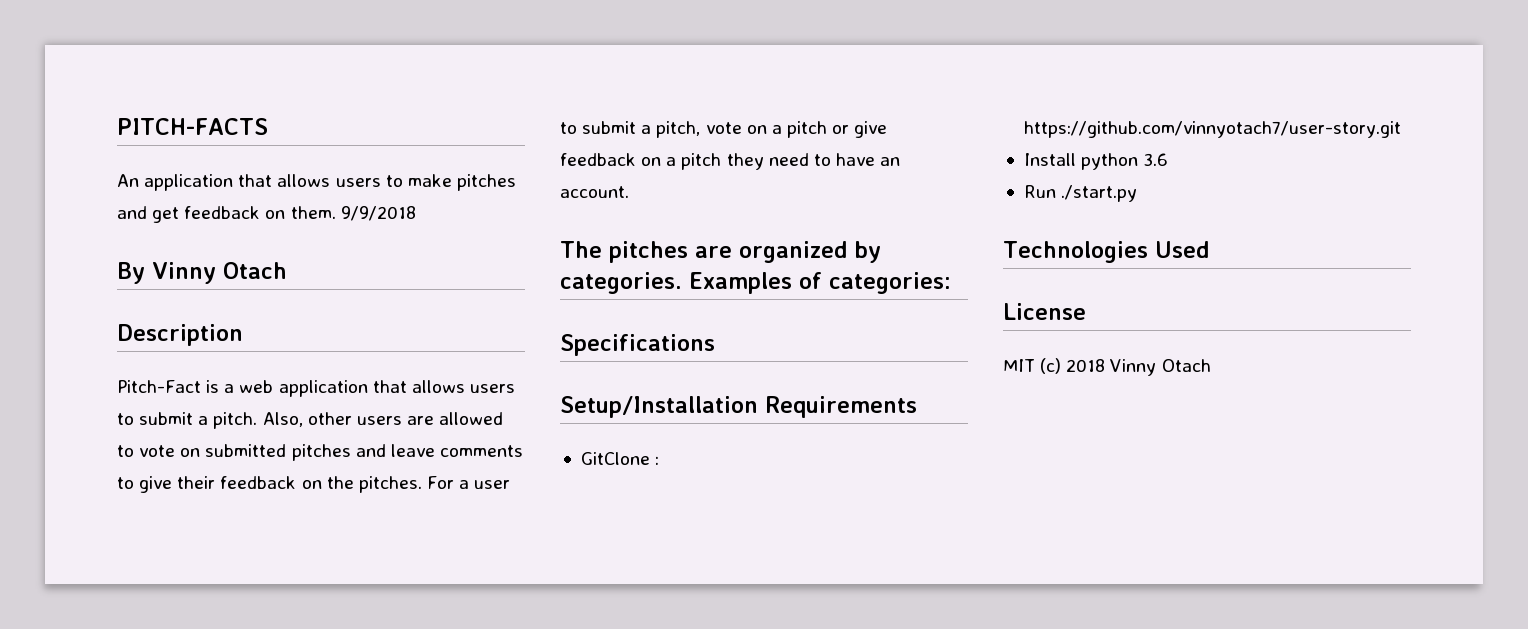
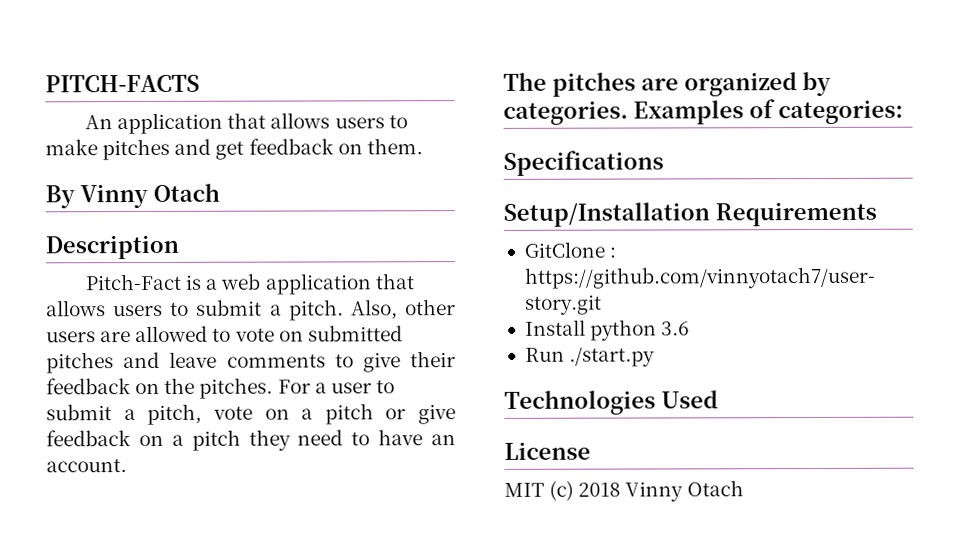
- 9/9/2018

